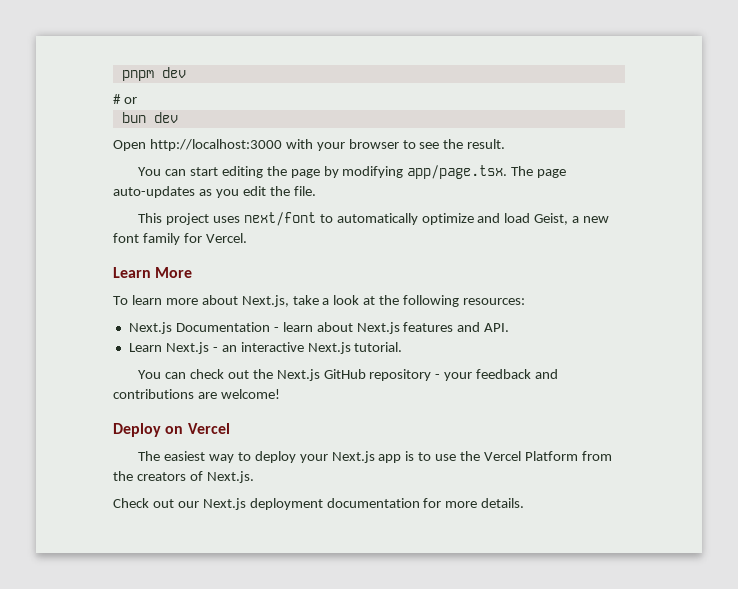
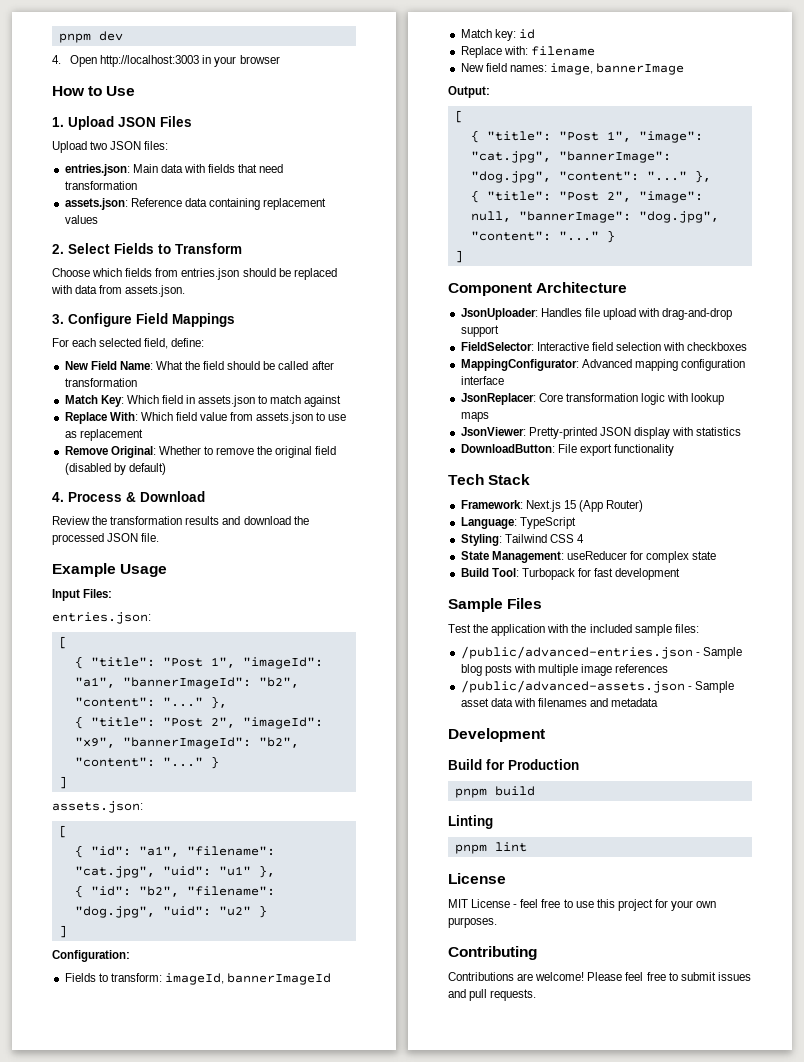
- # or
- bun dev
- Open http://localhost:3000 with your browser to see the result.
- You can start editing the page by modifying app/page.tsx. The page auto-updates as you edit the file.
- This project uses next/font to automatically optimize and load Geist, a new font family for Vercel.
- Learn More
- To learn more about Next.js, take a look at the following resources:
- Next.js Documentation - learn about Next.js features and API.
- Learn Next.js - an interactive Next.js tutorial.
- You can check out the Next.js GitHub repository - your feedback and contributions are welcome!
- Deploy on Vercel
- The easiest way to deploy your Next.js app is to use the Vercel Platform from the creators of Next.js.
- Check out our Next.js deployment documentation for more details.
+ 4. Open http://localhost:3003 in your browser
+ How to Use
+ 1. Upload JSON Files
+ Upload two JSON files:
+ entries.json: Main data with fields that need transformation
+ assets.json: Reference data containing replacement values
+ 2. Select Fields to Transform
+ Choose which fields from entries.json should be replaced with data from assets.json.
+ 3. Configure Field Mappings
+ For each selected field, define:
+ New Field Name: What the field should be called after transformation
+ Match Key: Which field in assets.json to match against
+ Replace With: Which field value from assets.json to use as replacement
+ Remove Original: Whether to remove the original field (disabled by default)
+ 4. Process & Download
+ Review the transformation results and download the processed JSON file.
+ Example Usage
+ Input Files:
+ entries.json:
+ [
+ { "title": "Post 1", "imageId": "a1", "bannerImageId": "b2", "content": "..." },
+ { "title": "Post 2", "imageId": "x9", "bannerImageId": "b2", "content": "..." }
+ ]
+ assets.json:
+ [
+ { "id": "a1", "filename": "cat.jpg", "uid": "u1" },
+ { "id": "b2", "filename": "dog.jpg", "uid": "u2" }
+ ]
+ Configuration:
+ Fields to transform: imageId, bannerImageId
+ Match key: id
+ Replace with: filename
+ New field names: image, bannerImage
+ Output:
+ [
+ { "title": "Post 1", "image": "cat.jpg", "bannerImage": "dog.jpg", "content": "..." },
+ { "title": "Post 2", "image": null, "bannerImage": "dog.jpg", "content": "..." }
+ ]
+ Component Architecture
+ JsonUploader: Handles file upload with drag-and-drop support
+ FieldSelector: Interactive field selection with checkboxes
+ MappingConfigurator: Advanced mapping configuration interface
+ JsonReplacer: Core transformation logic with lookup maps
+ JsonViewer: Pretty-printed JSON display with statistics
+ DownloadButton: File export functionality
+ Tech Stack
+ Framework: Next.js 15 (App Router)
+ Language: TypeScript
+ Styling: Tailwind CSS 4
+ State Management: useReducer for complex state
+ Build Tool: Turbopack for fast development
+ Sample Files
+ Test the application with the included sample files:
+ /public/advanced-entries.json - Sample blog posts with multiple image references
+ /public/advanced-assets.json - Sample asset data with filenames and metadata
+ Development
+ Build for Production
+ pnpm build
+ Linting
+ pnpm lint
+ License
+ MIT License - feel free to use this project for your own purposes.
+ Contributing
+ Contributions are welcome! Please feel free to submit issues and pull requests.

